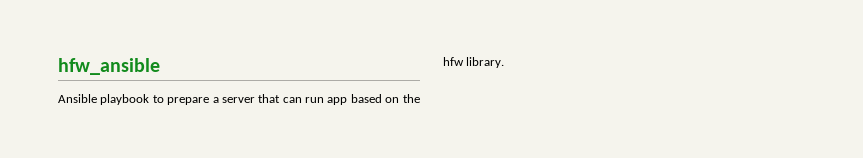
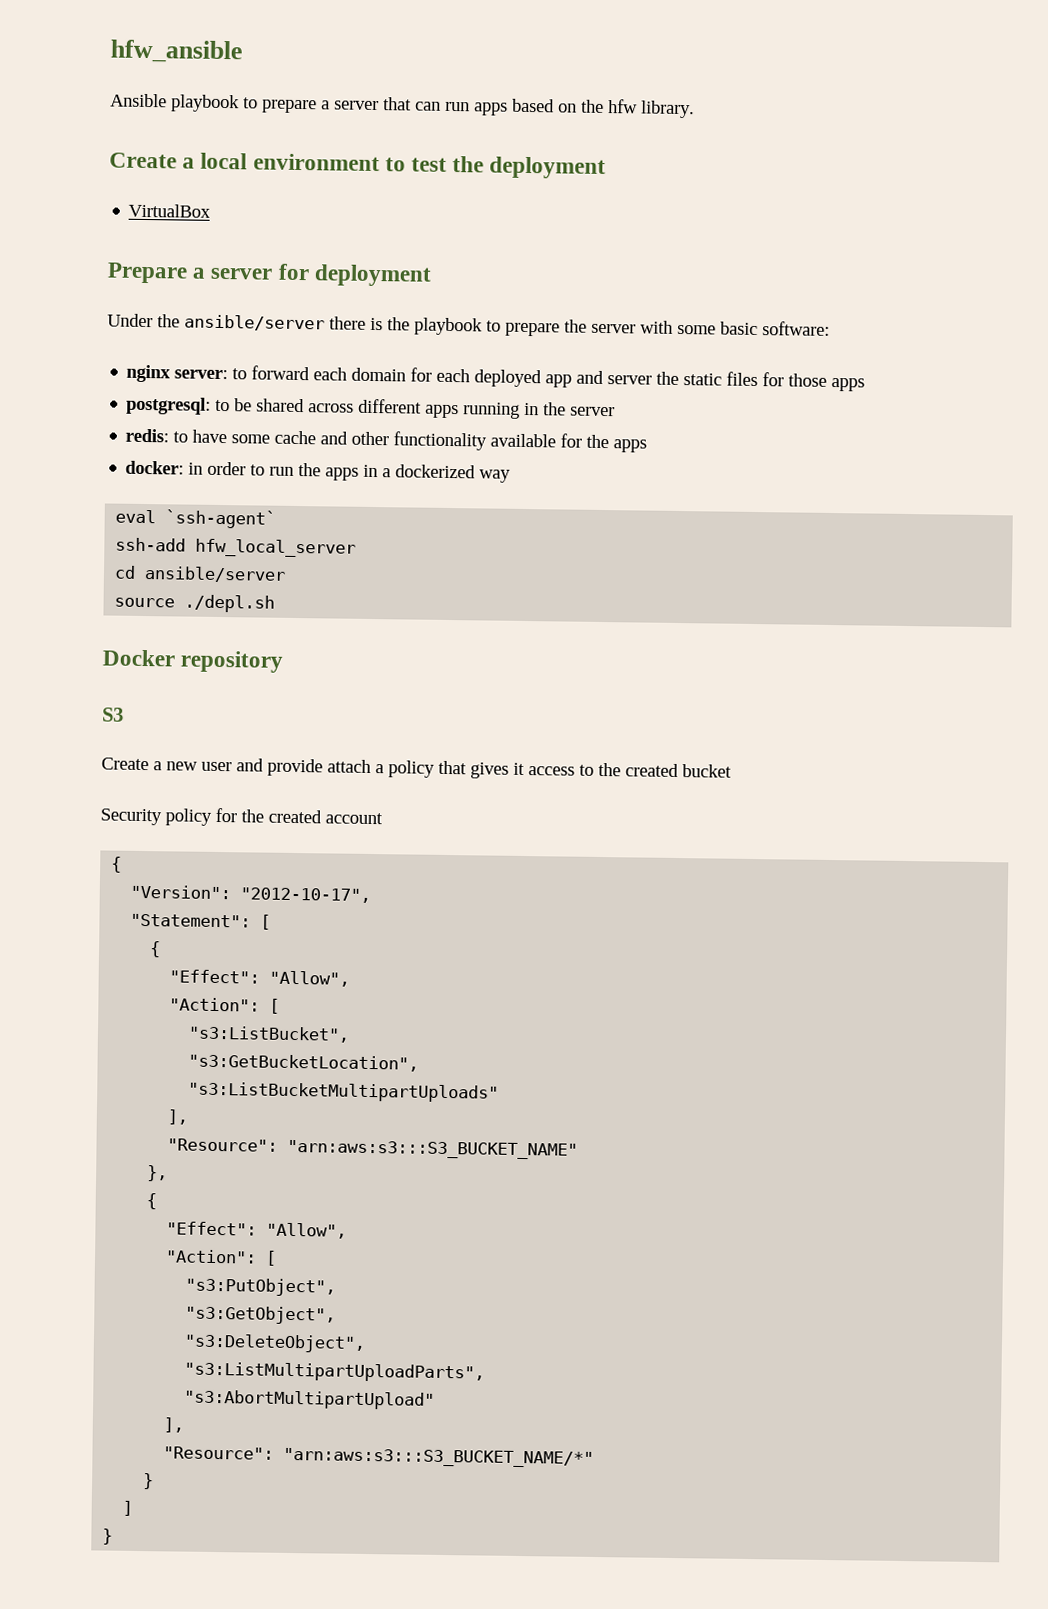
- Ansible playbook to prepare a server that can run app based on the hfw library.
+ Ansible playbook to prepare a server that can run apps based on the hfw library.
+ Create a local environment to test the deployment
+ VirtualBox
+ Prepare a server for deployment
+ Under the ansible/server there is the playbook to prepare the server with some basic software:
+ nginx server: to forward each domain for each deployed app and server the static files for those apps
+ postgresql: to be shared across different apps running in the server
+ redis: to have some cache and other functionality available for the apps
+ docker: in order to run the apps in a dockerized way
+ eval `ssh-agent`
+ ssh-add hfw_local_server
+ cd ansible/server
+ source ./depl.sh
+ Docker repository
+ S3
+ Create a new user and provide attach a policy that gives it access to the created bucket
+ Security policy for the created account
+ {
+ "Version": "2012-10-17",
+ "Statement": [
+ {
+ "Effect": "Allow",
+ "Action": [
+ "s3:ListBucket",
+ "s3:GetBucketLocation",
+ "s3:ListBucketMultipartUploads"
+ ],
+ "Resource": "arn:aws:s3:::S3_BUCKET_NAME"
+ },
+ {
+ "Effect": "Allow",
+ "Action": [
+ "s3:PutObject",
+ "s3:GetObject",
+ "s3:DeleteObject",
+ "s3:ListMultipartUploadParts",
+ "s3:AbortMultipartUpload"
+ ],
+ "Resource": "arn:aws:s3:::S3_BUCKET_NAME/*"
+ }
+ ]
+ }

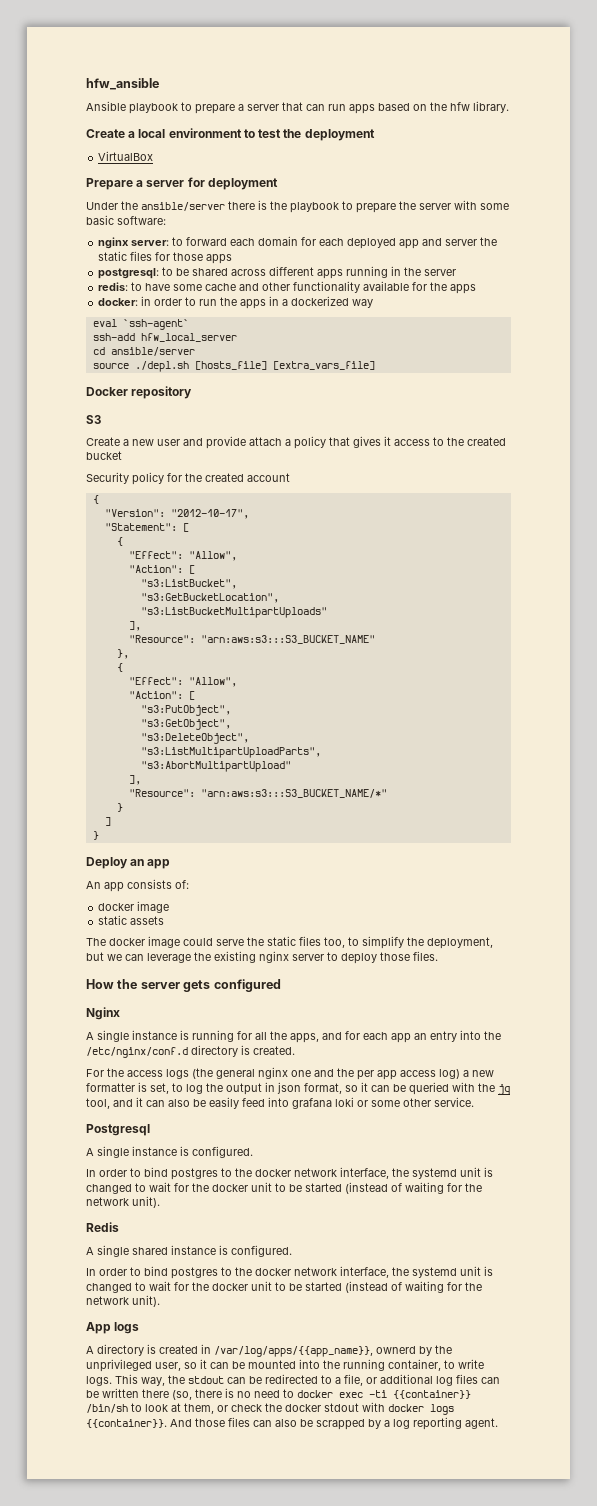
- source ./depl.sh
+ source ./depl.sh [hosts_file] [extra_vars_file]
+ Deploy an app
+ An app consists of:
+ docker image
+ static assets
+ The docker image could serve the static files too, to simplify the deployment, but we can leverage the existing nginx server to deploy those files.
+ How the server gets configured
+ Nginx
+ A single instance is running for all the apps, and for each app an entry into the /etc/nginx/conf.d directory is created.
+ For the access logs (the general nginx one and the per app access log) a new formatter is set, to log the output in json format, so it can be queried with the jq tool, and it can also be easily feed into grafana loki or some other service.
+ Postgresql
+ A single instance is configured.
+ In order to bind postgres to the docker network interface, the systemd unit is changed to wait for the docker unit to be started (instead of waiting for the network unit).
+ Redis
+ A single shared instance is configured.
+ In order to bind postgres to the docker network interface, the systemd unit is changed to wait for the docker unit to be started (instead of waiting for the network unit).
+ App logs
+ A directory is created in /var/log/apps/{{app_name}}, ownerd by the unprivileged user, so it can be mounted into the running container, to write logs. This way, the stdout can be redirected to a file, or additional log files can be written there (so, there is no need to docker exec -ti {{container}} /bin/sh to look at them, or check the docker stdout with docker logs {{container}}. And those files can also be scrapped by a log reporting agent.

